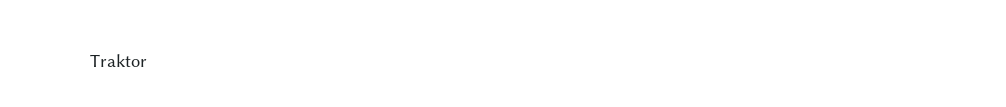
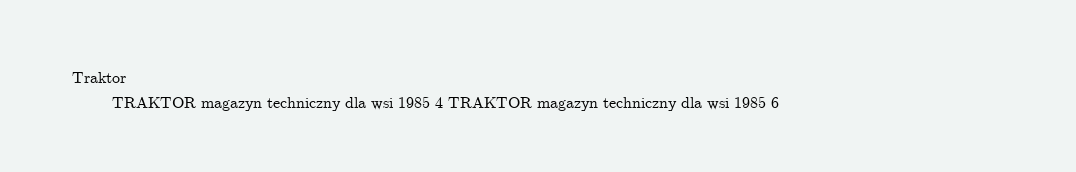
+ TRAKTOR magazyn techniczny dla wsi 1985 4 TRAKTOR magazyn techniczny dla wsi 1985 6

